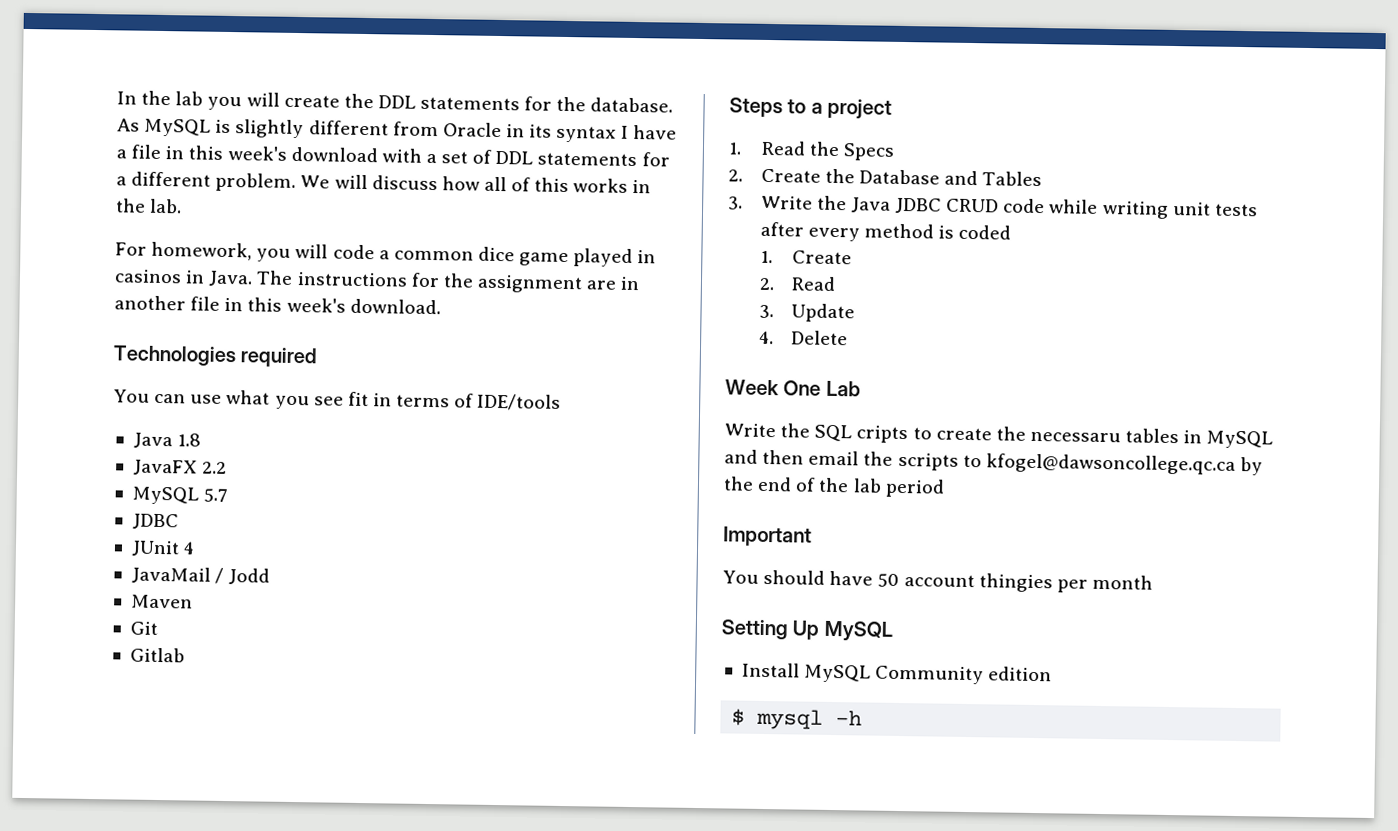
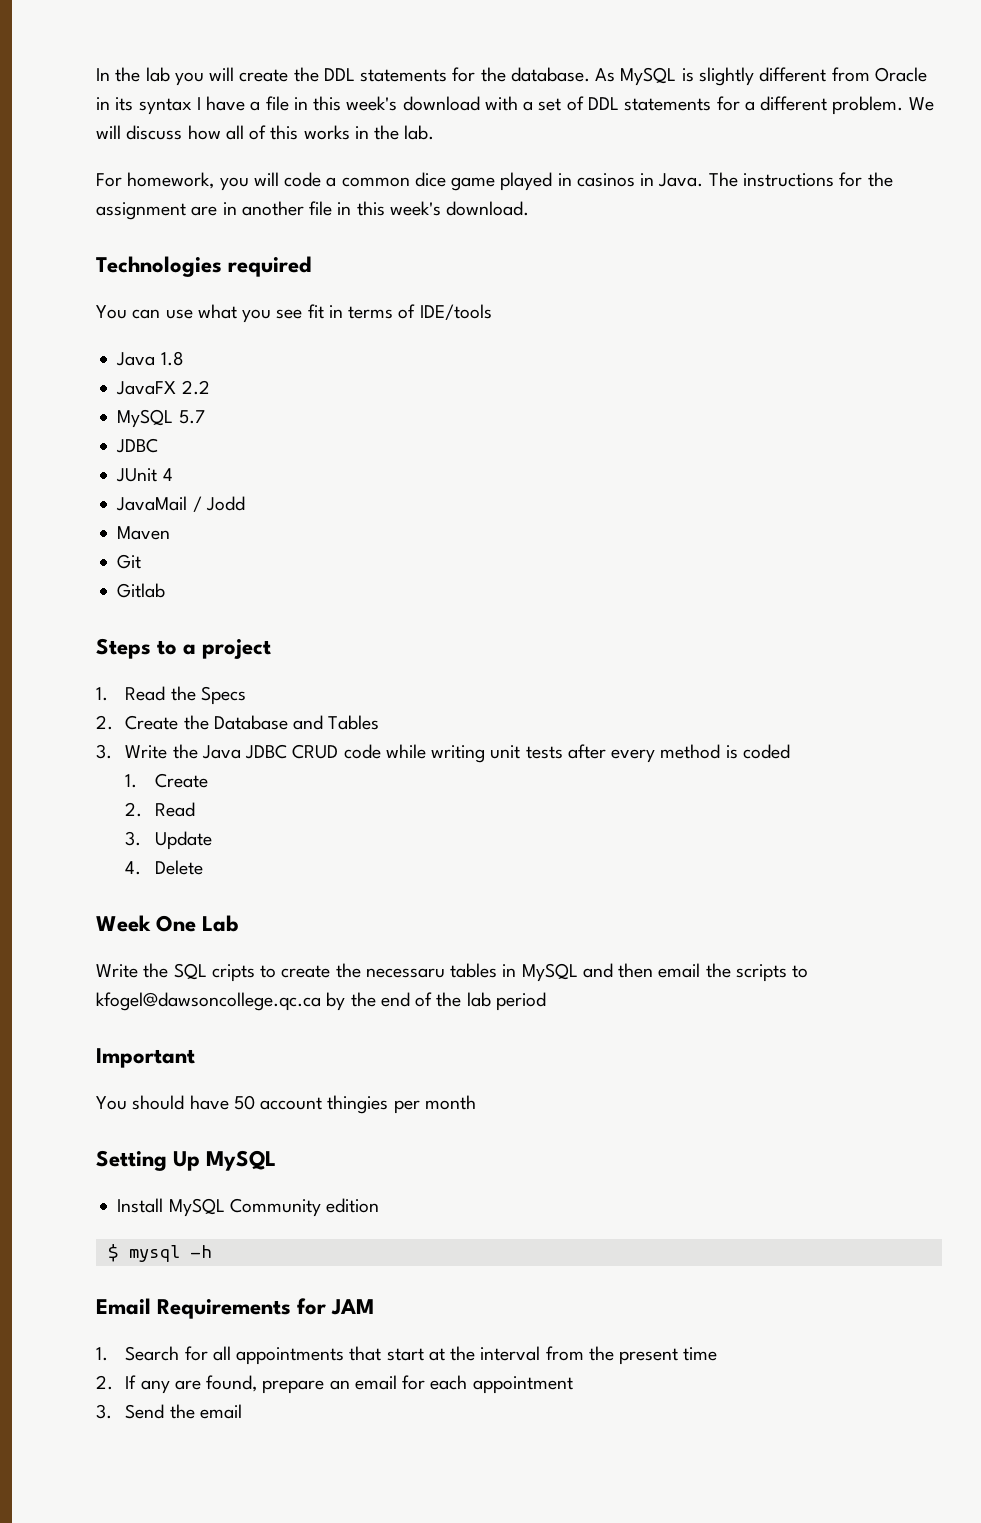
+ Email Requirements for JAM
+ 1. Search for all appointments that start at the interval from the present time
+ 2. If any are found, prepare an email for each appointment
+ 3. Send the email

